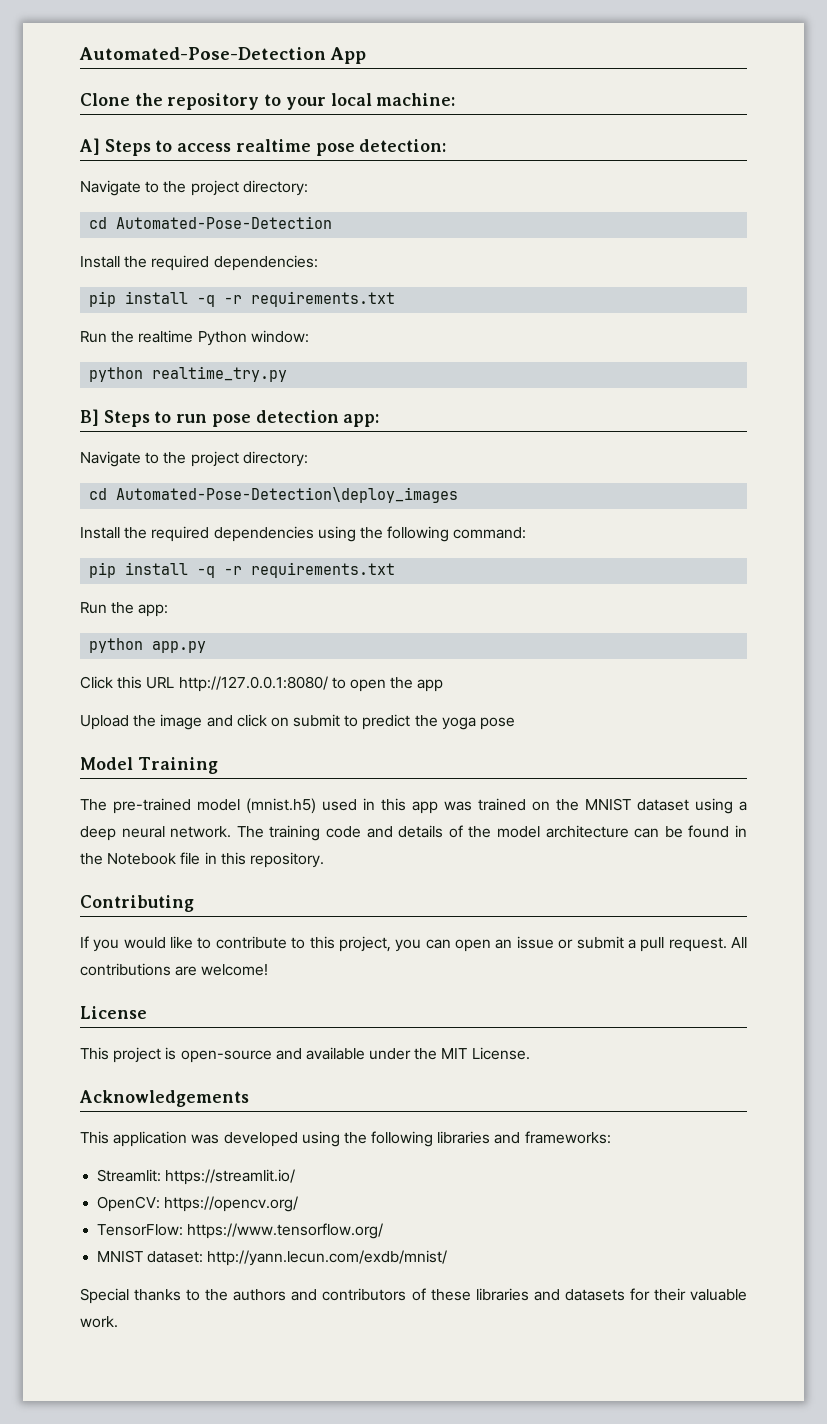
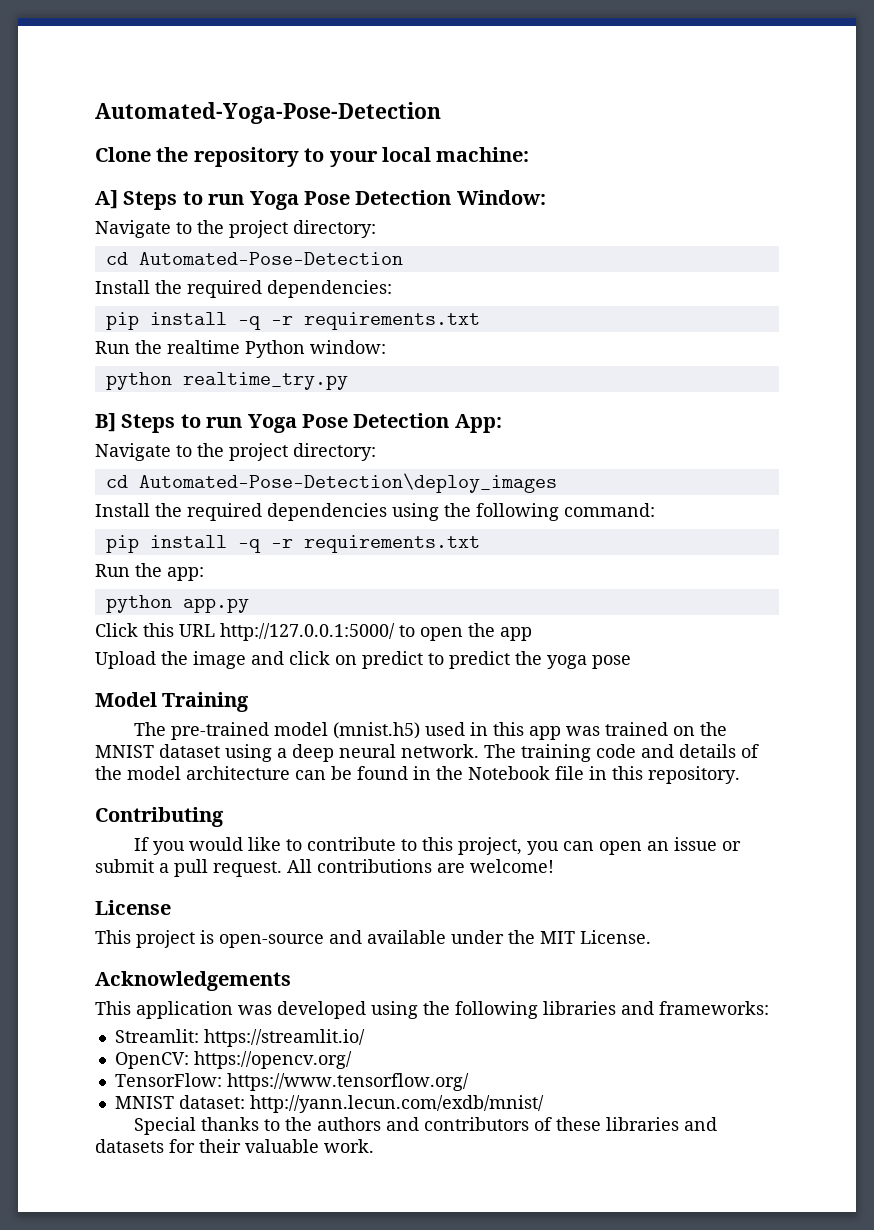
- Automated-Pose-Detection App
+ Automated-Yoga-Pose-Detection
- A] Steps to access realtime pose detection:
+ A] Steps to run Yoga Pose Detection Window:
- B] Steps to run pose detection app:
+ B] Steps to run Yoga Pose Detection App:
- Click this URL http://127.0.0.1:8080/ to open the app
+ Click this URL http://127.0.0.1:5000/ to open the app
- Upload the image and click on submit to predict the yoga pose
+ Upload the image and click on predict to predict the yoga pose

